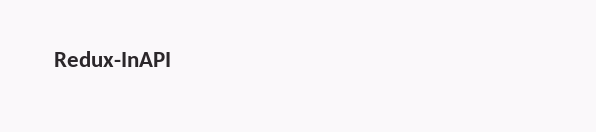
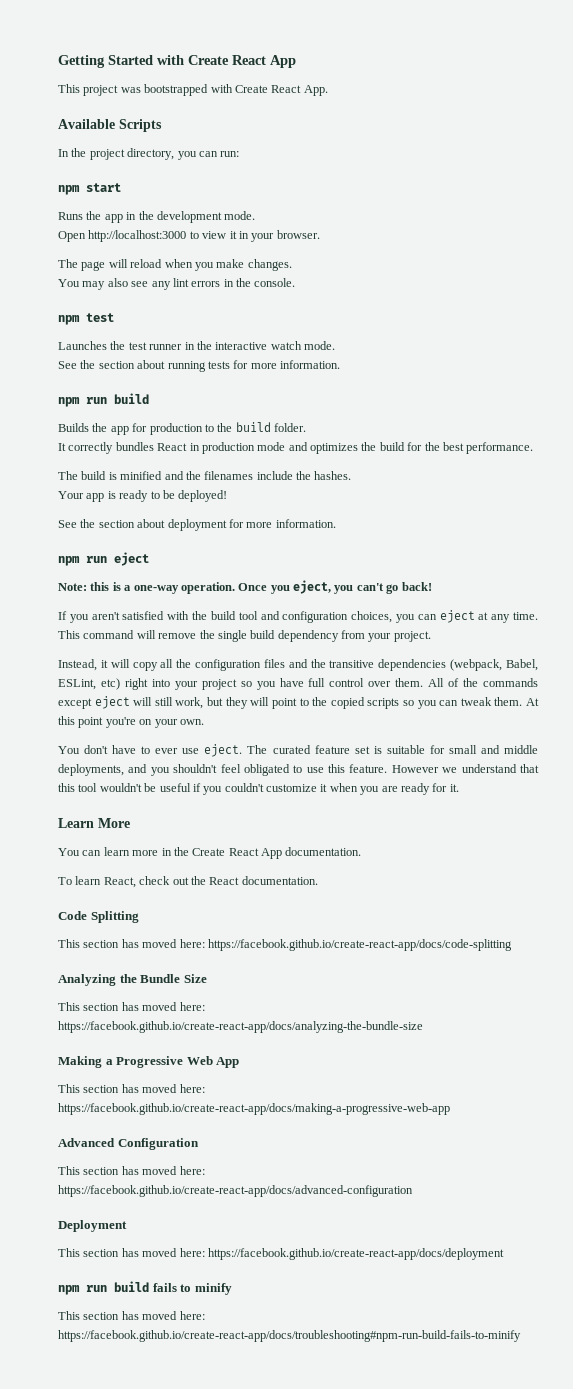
- Redux-InAPI
+ Getting Started with Create React App
+ This project was bootstrapped with Create React App.
+ Available Scripts
+ In the project directory, you can run:
+ npm start
+ Runs the app in the development mode.
+ Open http://localhost:3000 to view it in your browser.
+ The page will reload when you make changes.
+ You may also see any lint errors in the console.
+ npm test
+ Launches the test runner in the interactive watch mode.
+ See the section about running tests for more information.
+ npm run build
+ Builds the app for production to the build folder.
+ It correctly bundles React in production mode and optimizes the build for the best performance.
+ The build is minified and the filenames include the hashes.
+ Your app is ready to be deployed!
+ See the section about deployment for more information.
+ npm run eject
+ Note: this is a one-way operation. Once you eject, you can't go back!
+ If you aren't satisfied with the build tool and configuration choices, you can eject at any time. This command will remove the single build dependency from your project.
+ Instead, it will copy all the configuration files and the transitive dependencies (webpack, Babel, ESLint, etc) right into your project so you have full control over them. All of the commands except eject will still work, but they will point to the copied scripts so you can tweak them. At this point you're on your own.
+ You don't have to ever use eject. The curated feature set is suitable for small and middle deployments, and you shouldn't feel obligated to use this feature. However we understand that this tool wouldn't be useful if you couldn't customize it when you are ready for it.
+ Learn More
+ You can learn more in the Create React App documentation.
+ To learn React, check out the React documentation.
+ Code Splitting
+ This section has moved here: https://facebook.github.io/create-react-app/docs/code-splitting
+ Analyzing the Bundle Size
+ This section has moved here: https://facebook.github.io/create-react-app/docs/analyzing-the-bundle-size
+ Making a Progressive Web App
+ This section has moved here: https://facebook.github.io/create-react-app/docs/making-a-progressive-web-app
+ Advanced Configuration
+ This section has moved here: https://facebook.github.io/create-react-app/docs/advanced-configuration
+ Deployment
+ This section has moved here: https://facebook.github.io/create-react-app/docs/deployment
+ npm run build fails to minify
+ This section has moved here: https://facebook.github.io/create-react-app/docs/troubleshooting#npm-run-build-fails-to-minify

